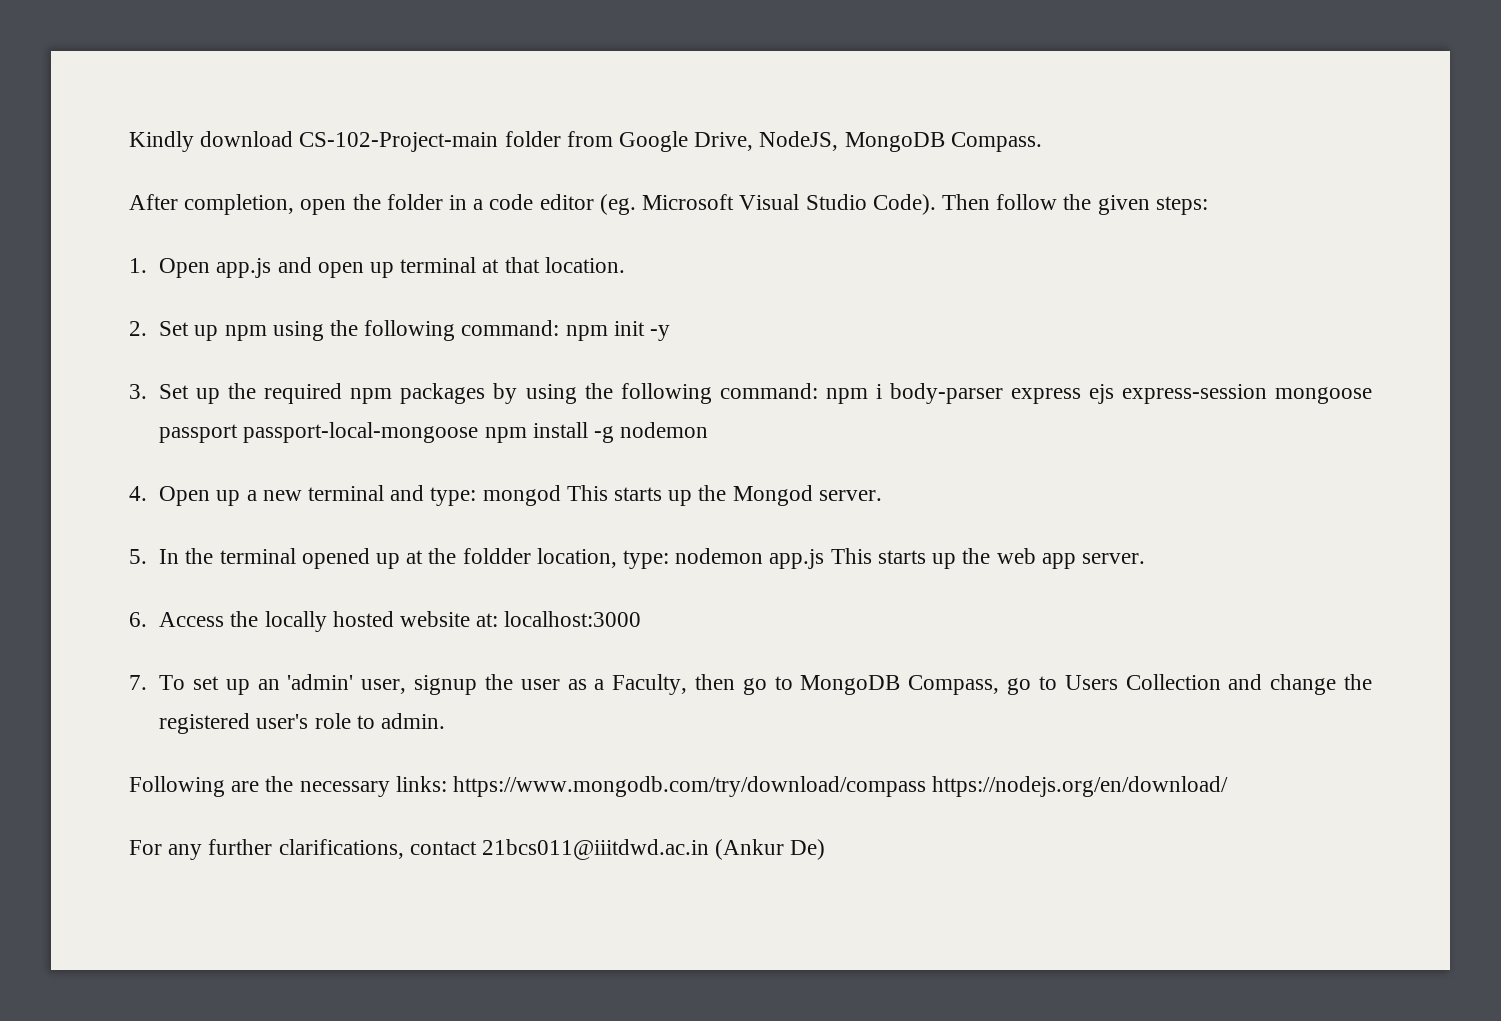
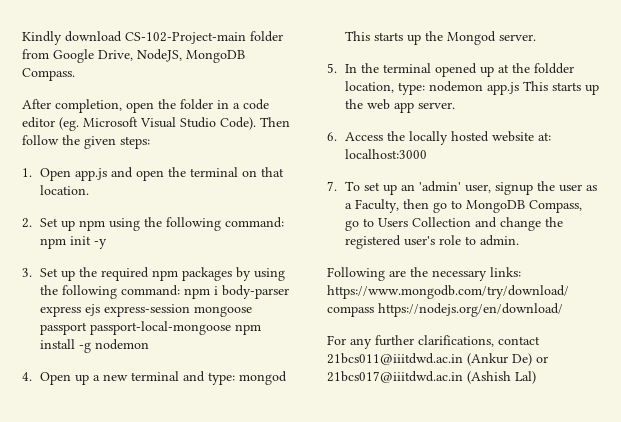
- 1. Open app.js and open up terminal at that location.
+ 1. Open app.js and open the terminal on that location.
- For any further clarifications, contact 21bcs011@iiitdwd.ac.in (Ankur De)
+ For any further clarifications, contact 21bcs011@iiitdwd.ac.in (Ankur De) or 21bcs017@iiitdwd.ac.in (Ashish Lal)

